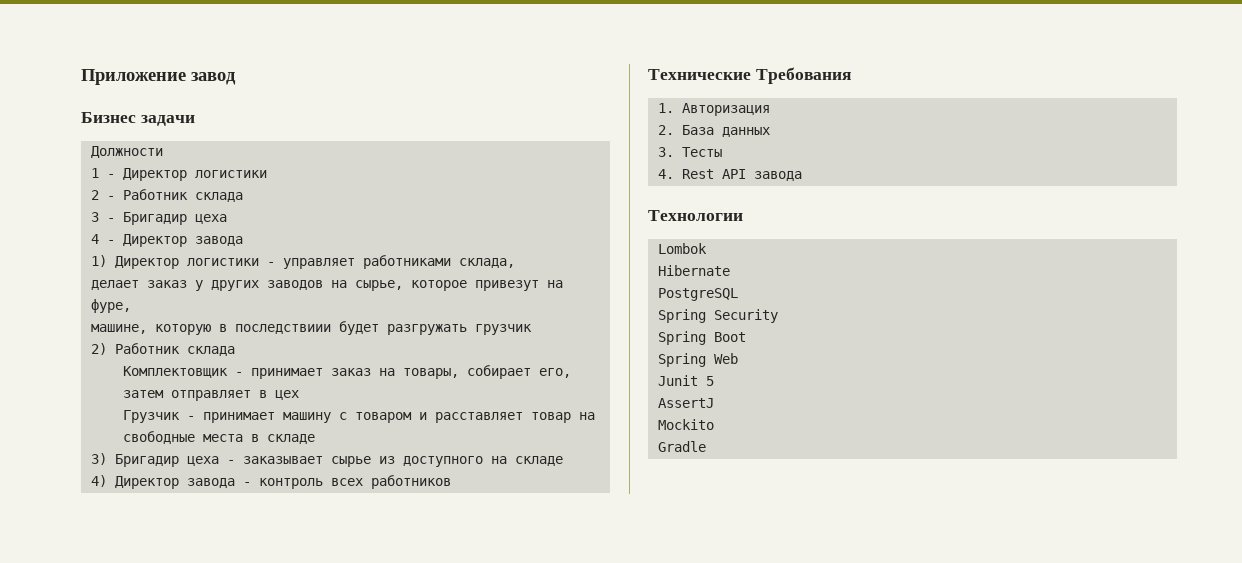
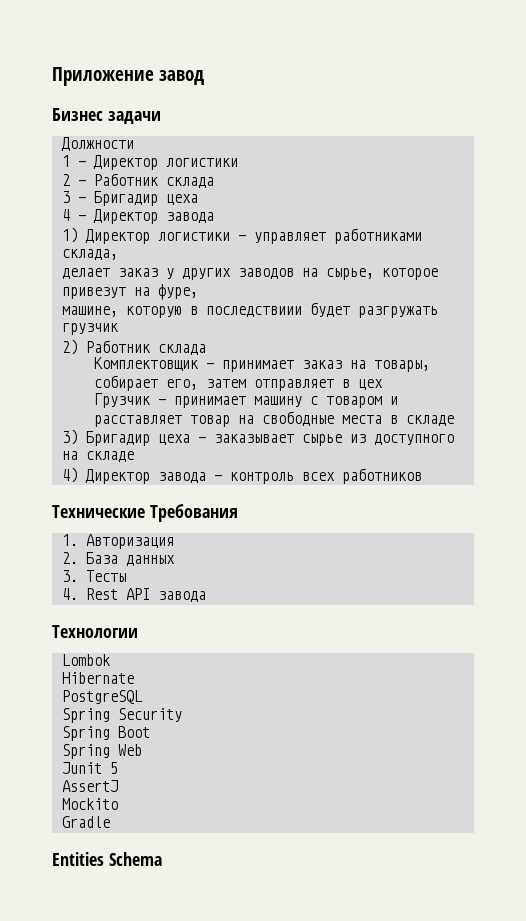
+ Entities Schema

